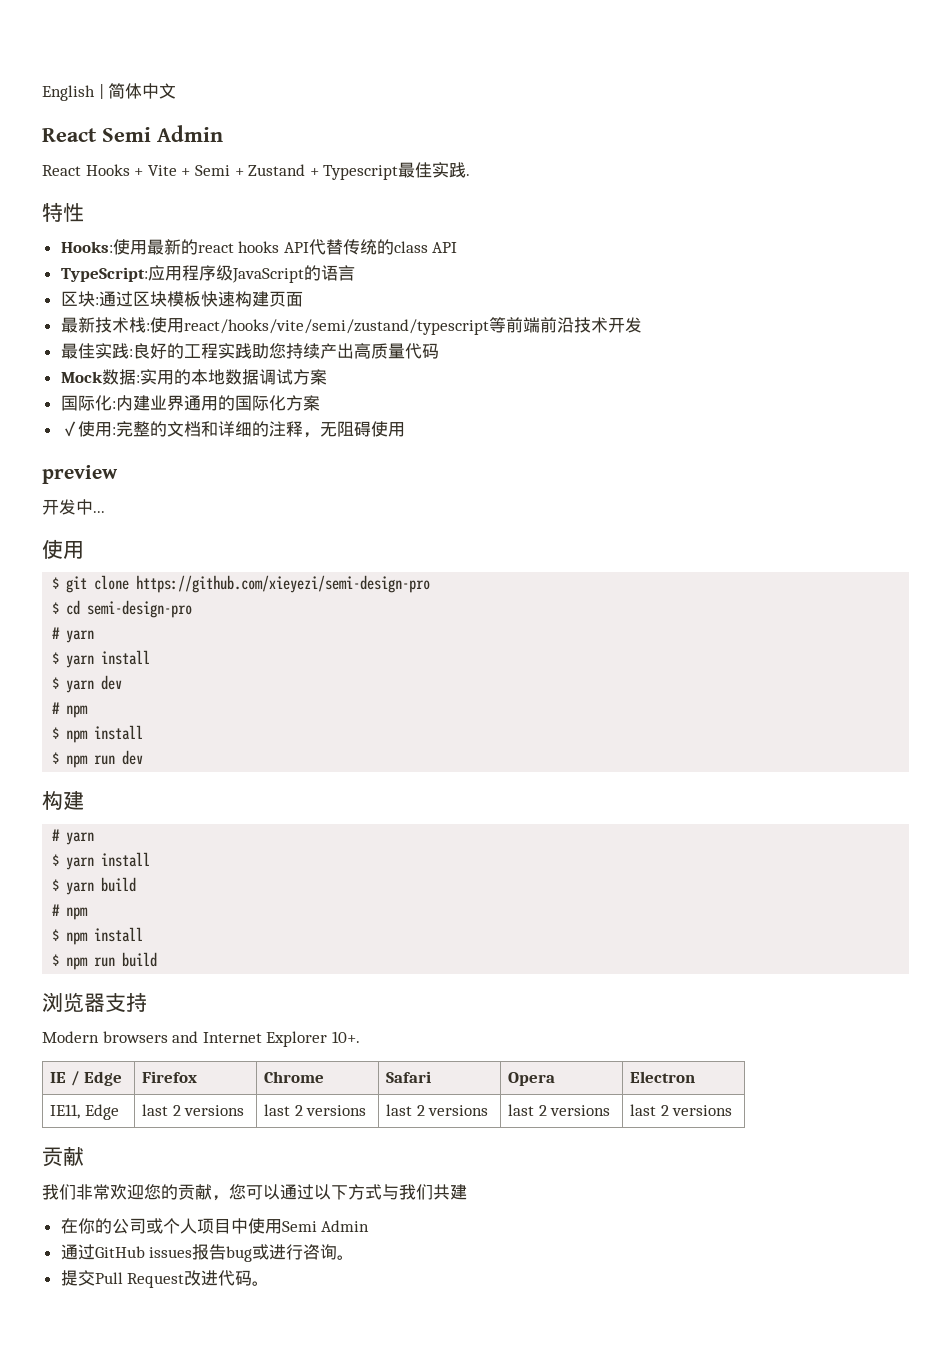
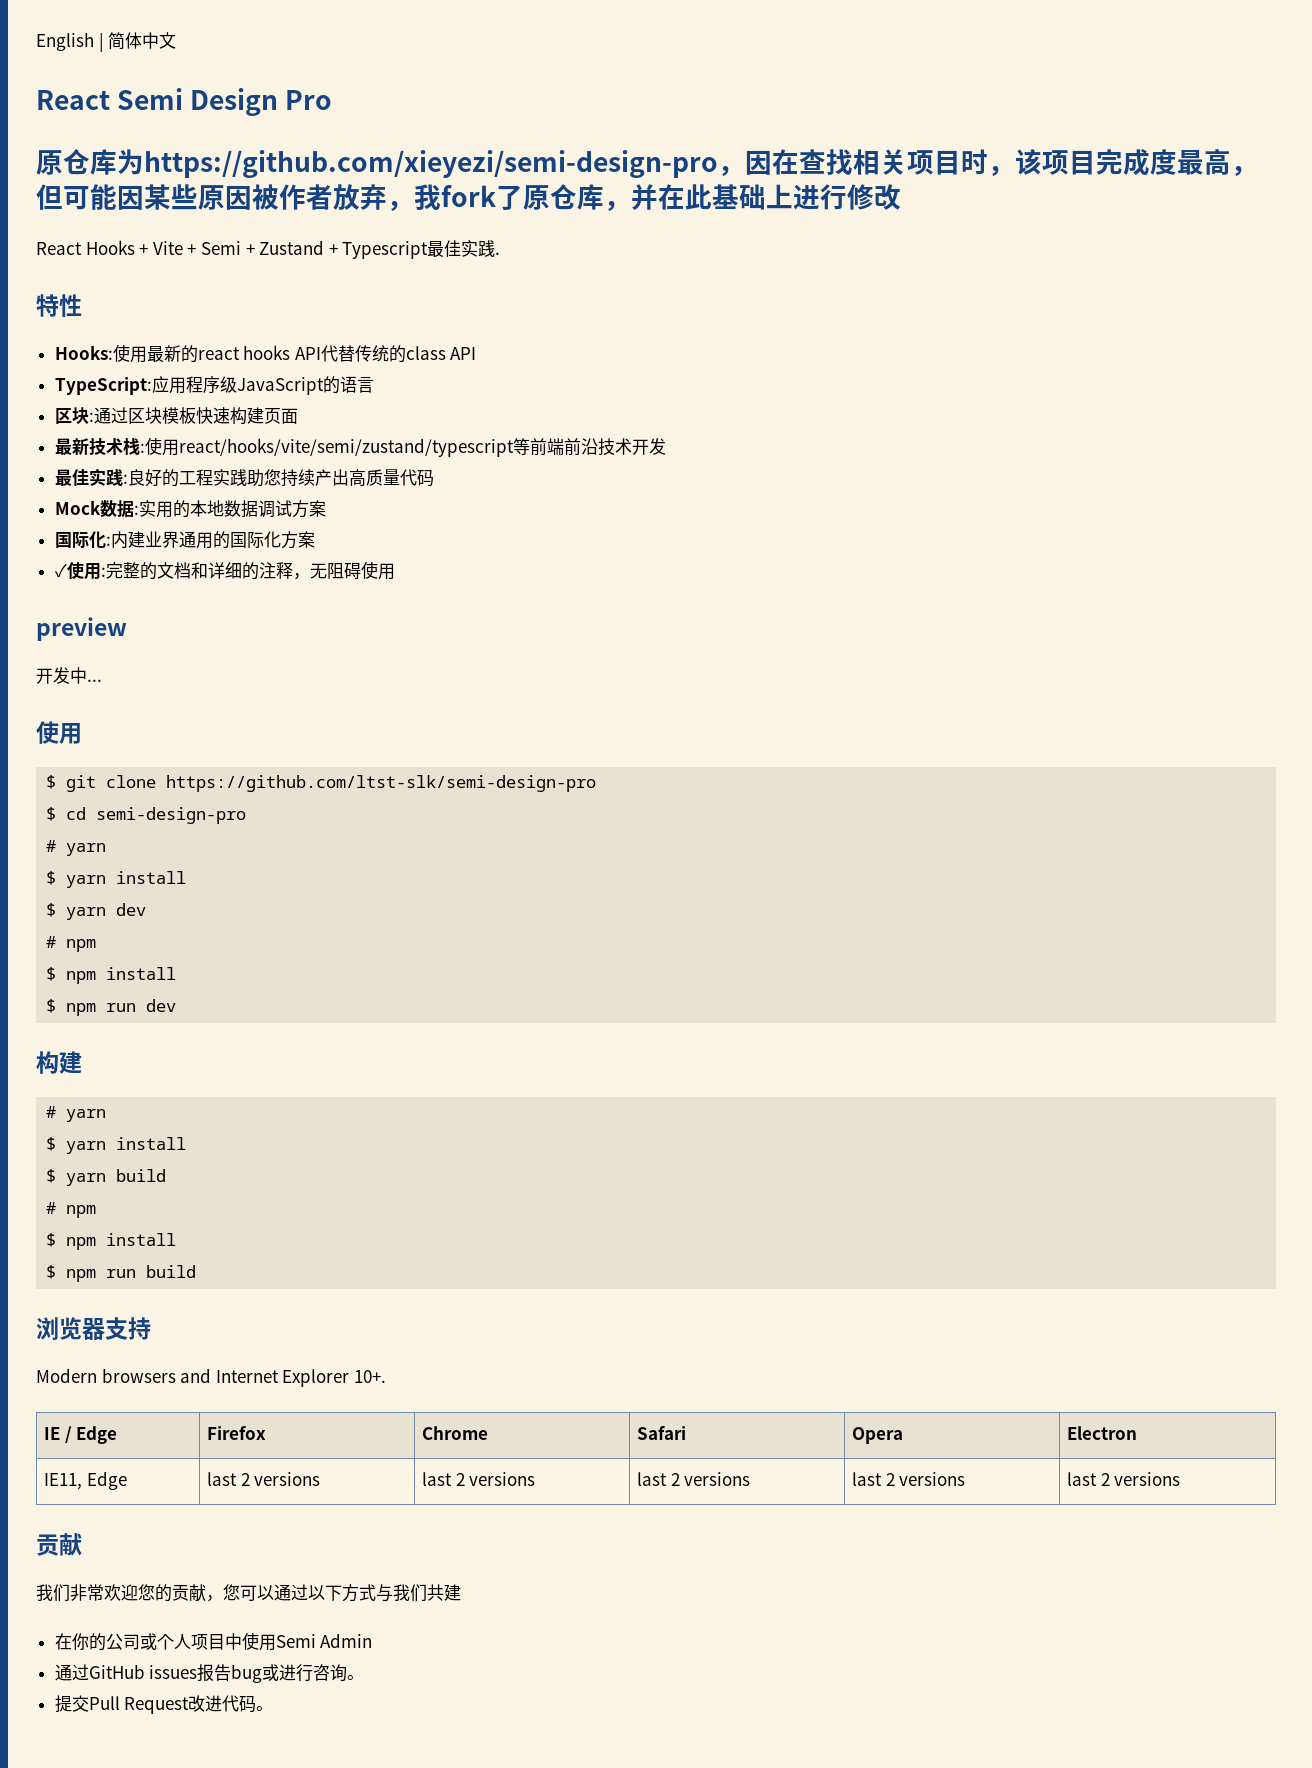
- React Semi Admin
+ React Semi Design Pro
+ 原仓库为https://github.com/xieyezi/semi-design-pro，因在查找相关项目时，该项目完成度最高，但可能因某些原因被作者放弃，我fork了原仓库，并在此基础上进行修改
- $ git clone https://github.com/xieyezi/semi-design-pro
+ $ git clone https://github.com/ltst-slk/semi-design-pro

